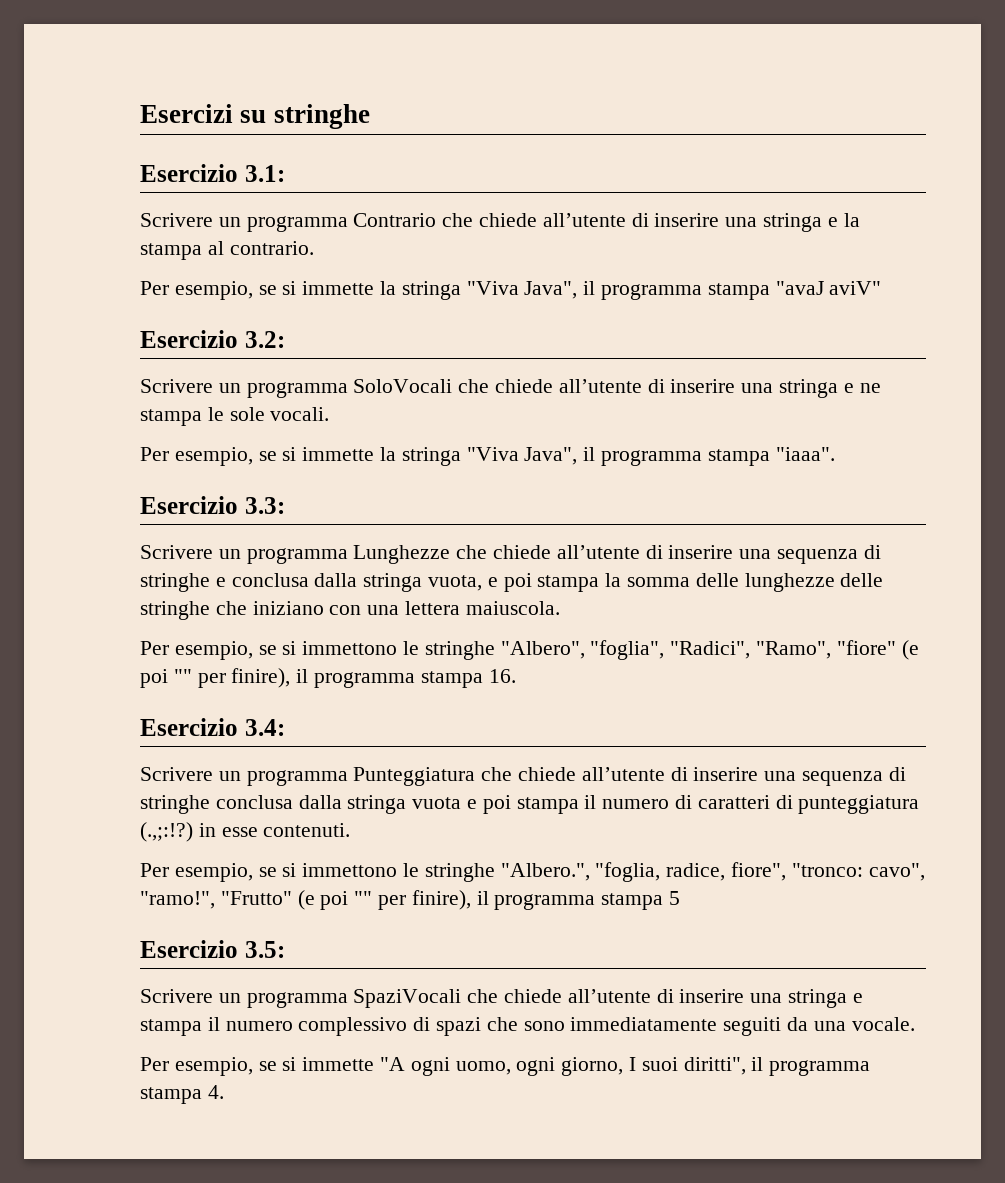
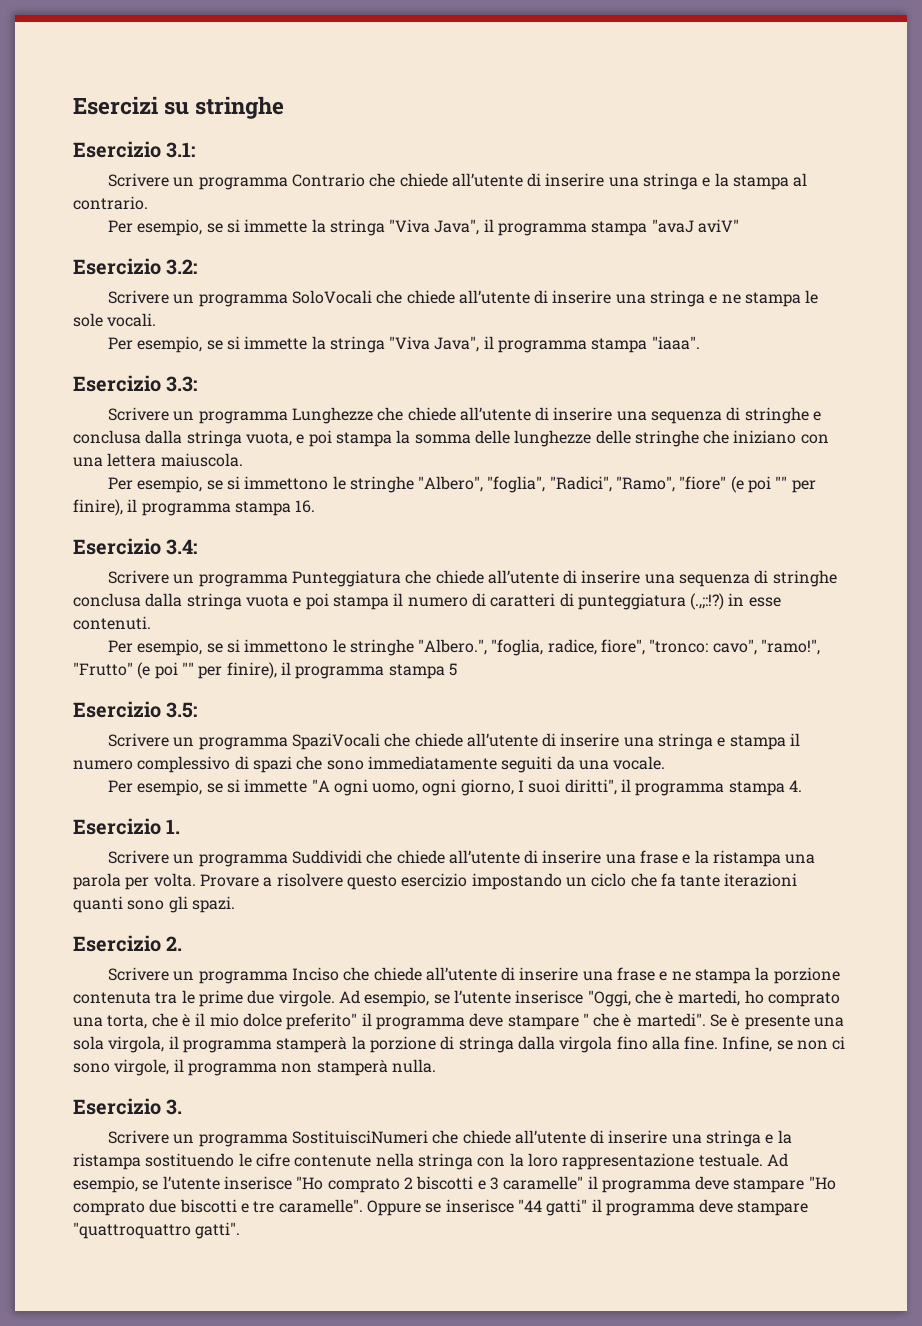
+ Esercizio 1.
+ Scrivere un programma Suddividi che chiede all’utente di inserire una frase e la ristampa una parola per volta. Provare a risolvere questo esercizio impostando un ciclo che fa tante iterazioni quanti sono gli spazi.
+ Esercizio 2.
+ Scrivere un programma Inciso che chiede all’utente di inserire una frase e ne stampa la porzione contenuta tra le prime due virgole. Ad esempio, se l’utente inserisce "Oggi, che è martedi, ho comprato una torta, che è il mio dolce preferito" il programma deve stampare " che è martedi". Se è presente una sola virgola, il programma stamperà la porzione di stringa dalla virgola fino alla fine. Infine, se non ci sono virgole, il programma non stamperà nulla.
+ Esercizio 3.
+ Scrivere un programma SostituisciNumeri che chiede all’utente di inserire una stringa e la ristampa sostituendo le cifre contenute nella stringa con la loro rappresentazione testuale. Ad esempio, se l’utente inserisce "Ho comprato 2 biscotti e 3 caramelle" il programma deve stampare "Ho comprato due biscotti e tre caramelle". Oppure se inserisce "44 gatti" il programma deve stampare "quattroquattro gatti".

